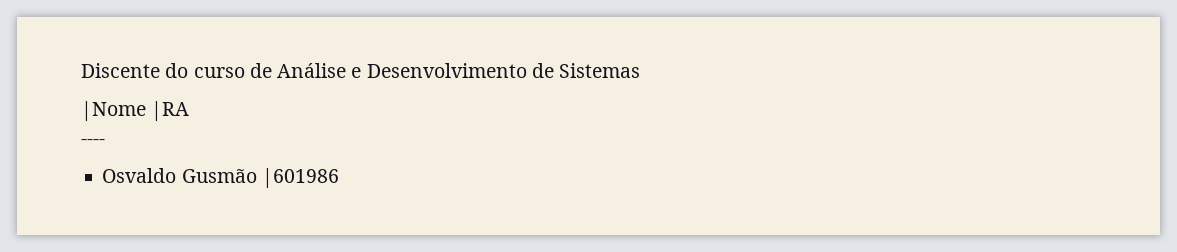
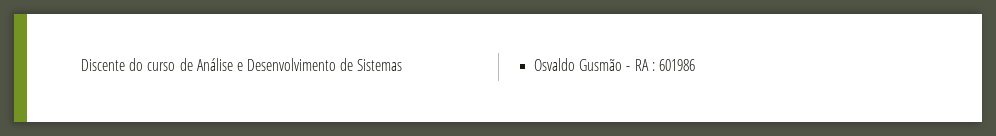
- |Nome |RA
- ----
- Osvaldo Gusmão |601986
+ Osvaldo Gusmão - RA : 601986

